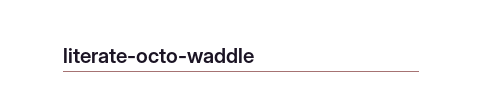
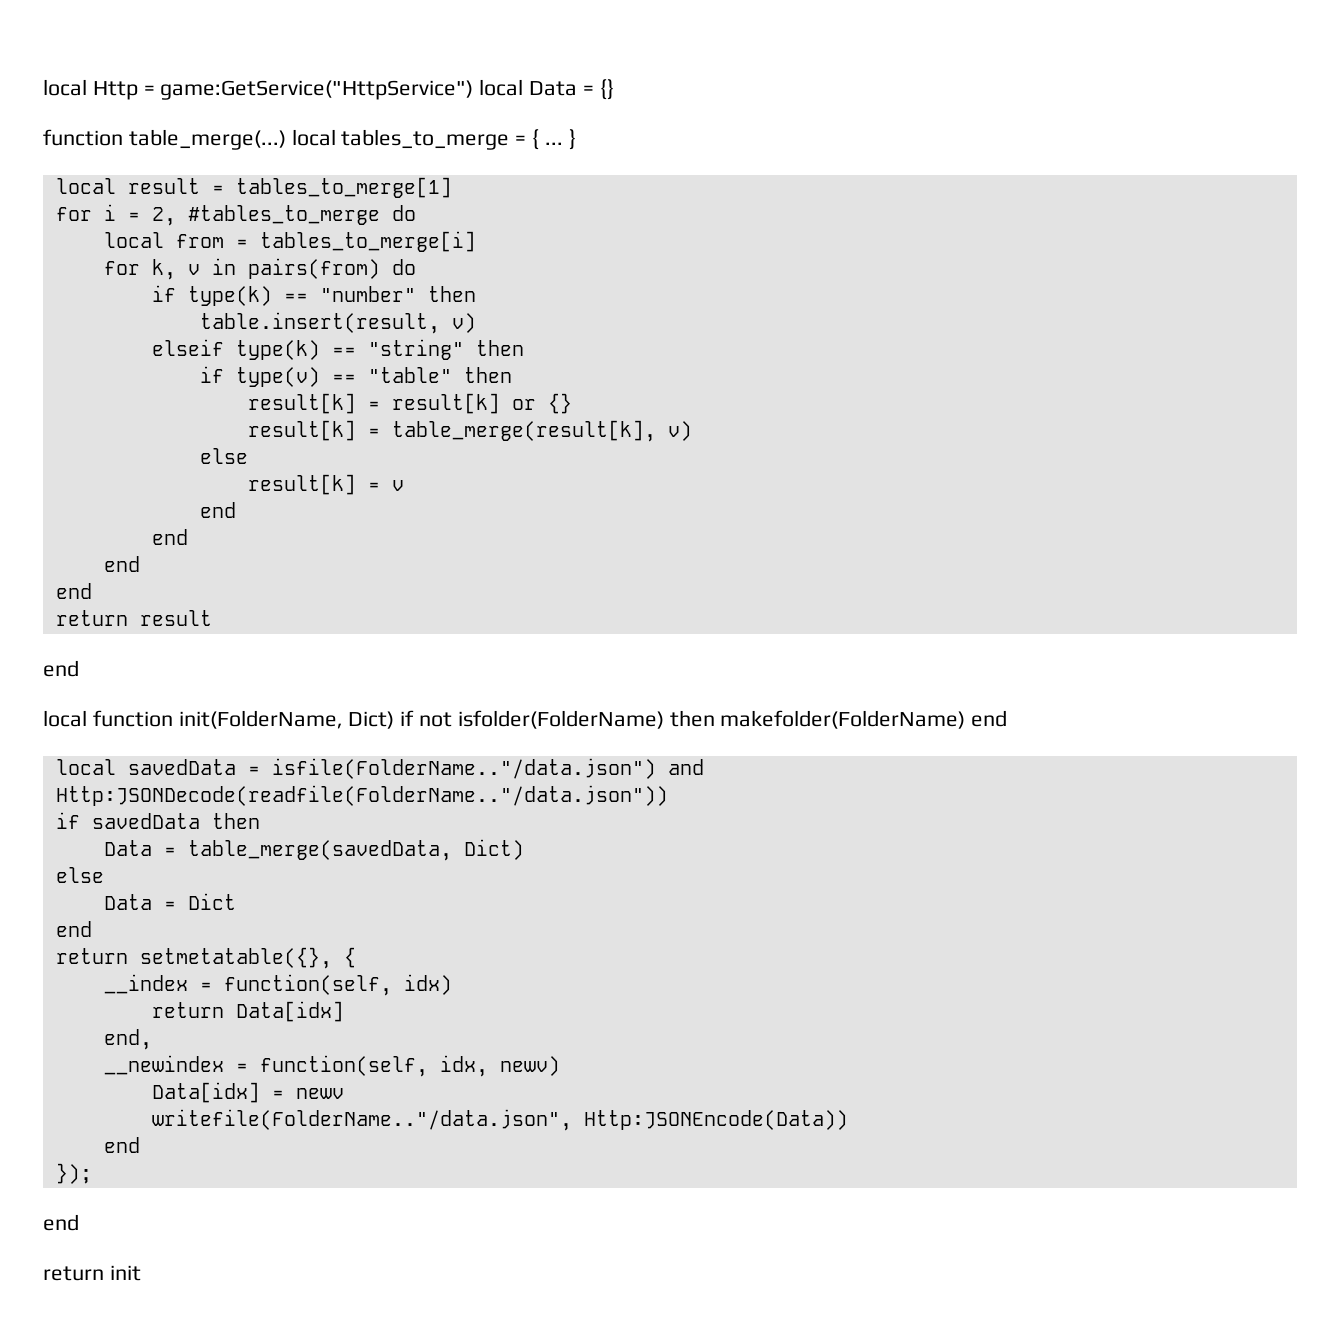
- literate-octo-waddle
+ local Http = game:GetService("HttpService") local Data = {}
+ function table_merge(...) local tables_to_merge = { ... }
+ local result = tables_to_merge[1]
+ for i = 2, #tables_to_merge do
+ local from = tables_to_merge[i]
+ for k, v in pairs(from) do
+ if type(k) == "number" then
+ table.insert(result, v)
+ elseif type(k) == "string" then
+ if type(v) == "table" then
+ result[k] = result[k] or {}
+ result[k] = table_merge(result[k], v)
+ else
+ result[k] = v
+ end
+ end
+ end
+ end
+ return result
+ end
+ local function init(FolderName, Dict) if not isfolder(FolderName) then makefolder(FolderName) end
+ local savedData = isfile(FolderName.."/data.json") and Http:JSONDecode(readfile(FolderName.."/data.json"))
+ if savedData then
+ Data = table_merge(savedData, Dict)
+ else
+ Data = Dict
+ end
+ return setmetatable({}, {
+ __index = function(self, idx)
+ return Data[idx]
+ end,
+ __newindex = function(self, idx, newv)
+ Data[idx] = newv
+ writefile(FolderName.."/data.json", Http:JSONEncode(Data))
+ end
+ });
+ end
+ return init

